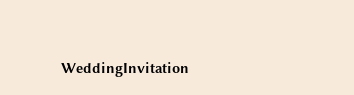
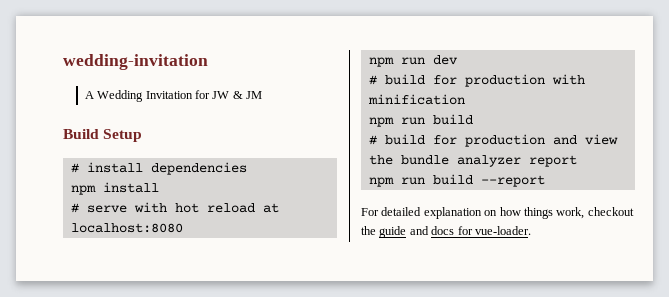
- WeddingInvitation
+ wedding-invitation
+ A Wedding Invitation for JW & JM
+ Build Setup
+ # install dependencies
+ npm install
+ # serve with hot reload at localhost:8080
+ npm run dev
+ # build for production with minification
+ npm run build
+ # build for production and view the bundle analyzer report
+ npm run build --report
+ For detailed explanation on how things work, checkout the guide and docs for vue-loader.

